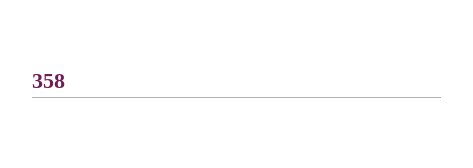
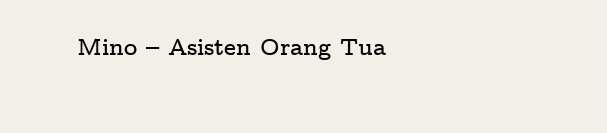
- 358
+ Mino – Asisten Orang Tua

